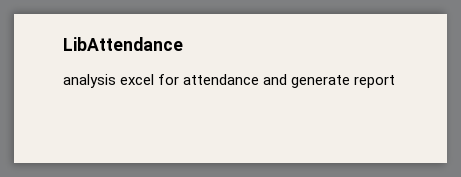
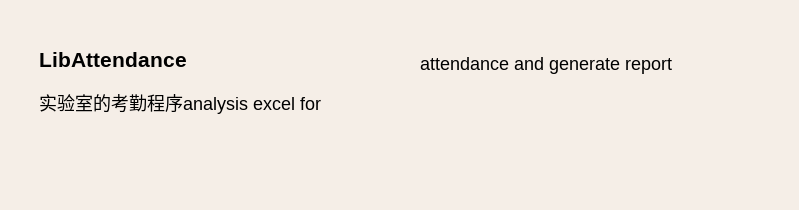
- analysis excel for attendance and generate report
+ 实验室的考勤程序analysis excel for attendance and generate report

